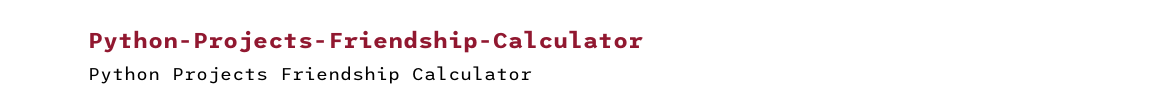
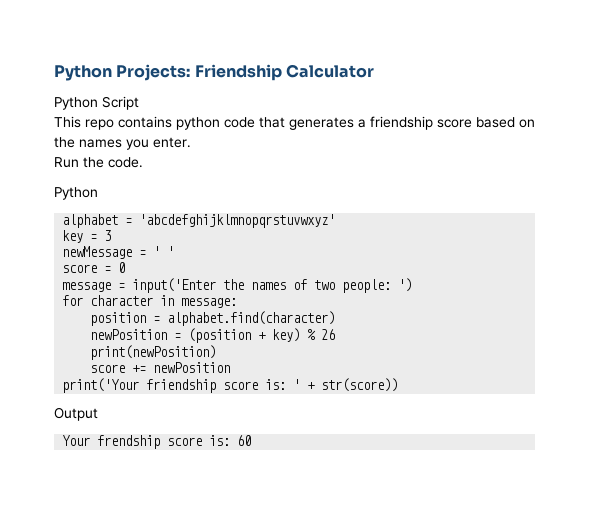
- Python-Projects-Friendship-Calculator
- Python Projects Friendship Calculator
+ Python Projects: Friendship Calculator
+ Python Script
+ This repo contains python code that generates a friendship score based on the names you enter.
+ Run the code.
+ Python
+ alphabet = 'abcdefghijklmnopqrstuvwxyz'
+ key = 3
+ newMessage = ' '
+ score = 0
+ message = input('Enter the names of two people: ')
+ for character in message:
+ position = alphabet.find(character)
+ newPosition = (position + key) % 26
+ print(newPosition)
+ score += newPosition
+ print('Your friendship score is: ' + str(score))
+ Output
+ Your frendship score is: 60

